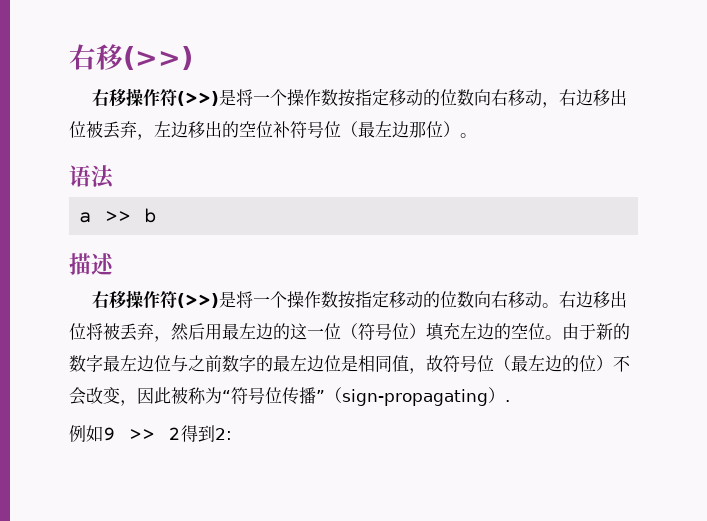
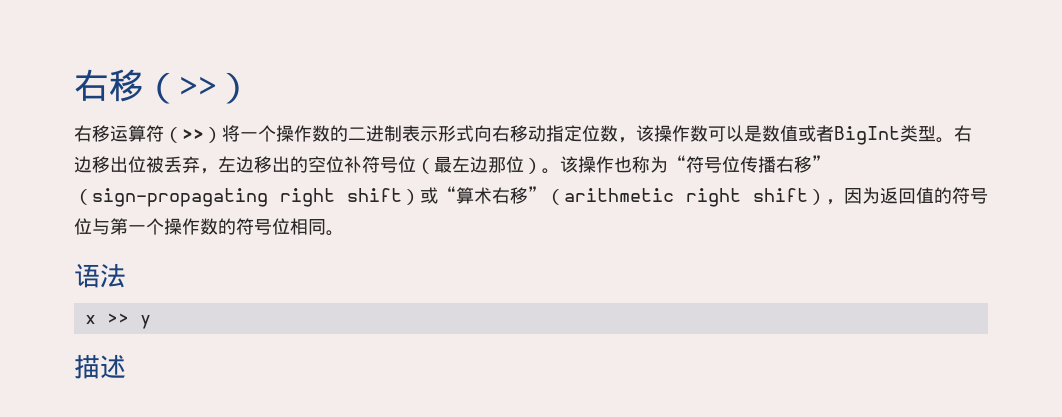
- 右移(>>)
- 右移操作符(>>)是将一个操作数按指定移动的位数向右移动，右边移出位被丢弃，左边移出的空位补符号位（最左边那位）。
+ 右移（>>）
+ 右移运算符（>>）将一个操作数的二进制表示形式向右移动指定位数，该操作数可以是数值或者BigInt类型。右边移出位被丢弃，左边移出的空位补符号位（最左边那位）。该操作也称为“符号位传播右移”（sign-propagating right shift）或“算术右移”（arithmetic right shift），因为返回值的符号位与第一个操作数的符号位相同。
  语法
- a >> b
+ x >> y
  描述
- 右移操作符(>>)是将一个操作数按指定移动的位数向右移动。右边移出位将被丢弃，然后用最左边的这一位（符号位）填充左边的空位。由于新的数字最左边位与之前数字的最左边位是相同值，故符号位（最左边的位）不会改变，因此被称为“符号位传播”（sign-propagating）.
- 例如9 >> 2得到2:

